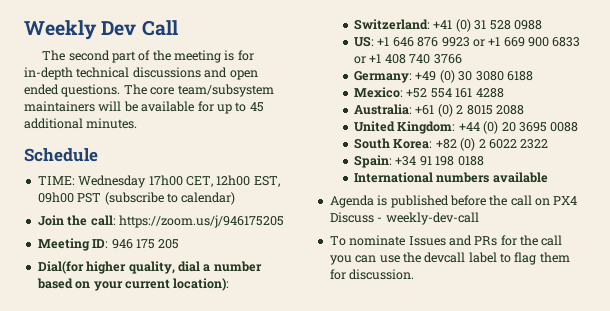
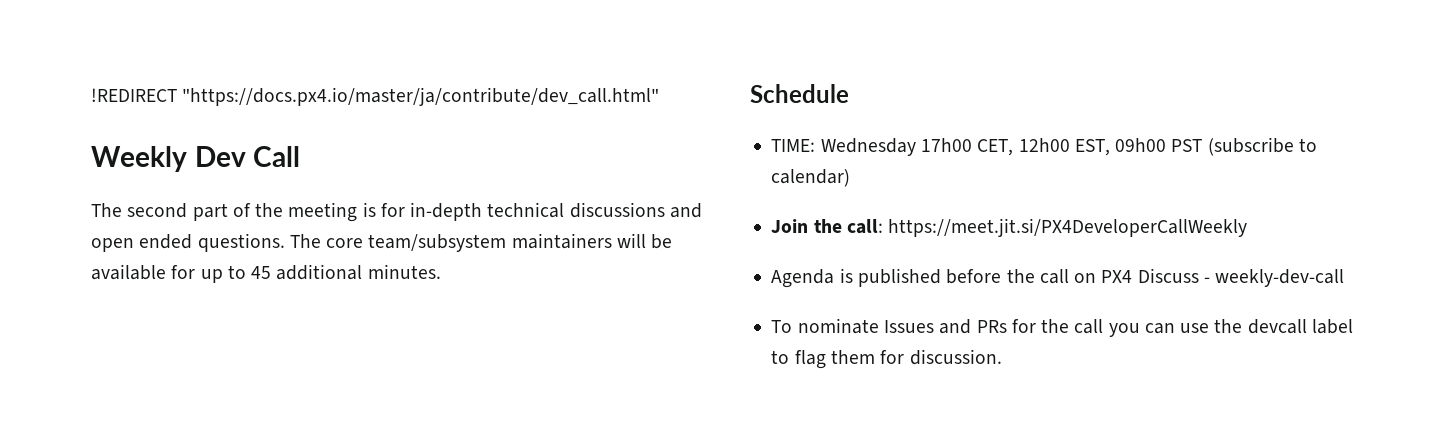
+ !REDIRECT "https://docs.px4.io/master/ja/contribute/dev_call.html"
- Join the call: https://zoom.us/j/946175205
- Meeting ID: 946 175 205
- Dial(for higher quality, dial a number based on your current location):
- Switzerland: +41 (0) 31 528 0988
- US: +1 646 876 9923 or +1 669 900 6833 or +1 408 740 3766
- Germany: +49 (0) 30 3080 6188
- Mexico: +52 554 161 4288
- Australia: +61 (0) 2 8015 2088
- United Kingdom: +44 (0) 20 3695 0088
- South Korea: +82 (0) 2 6022 2322
- Spain: +34 91 198 0188
- International numbers available
+ Join the call: https://meet.jit.si/PX4DeveloperCallWeekly

